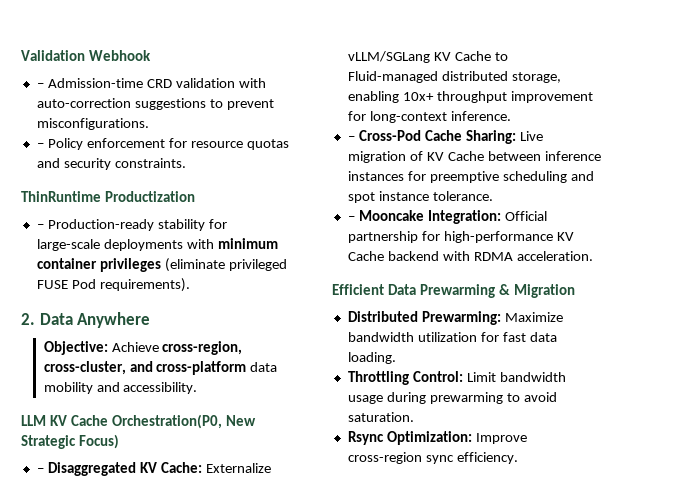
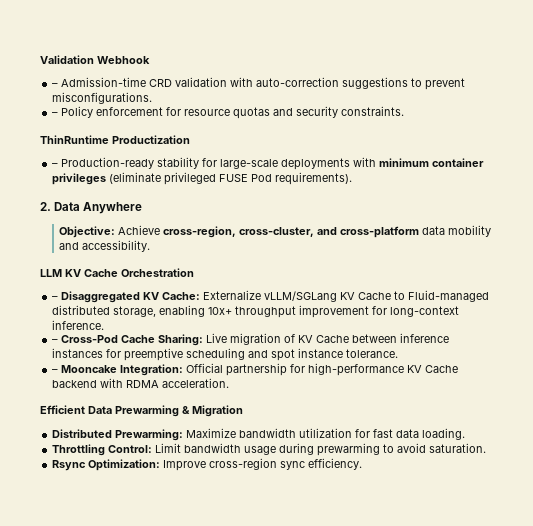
- LLM KV Cache Orchestration(P0, New Strategic Focus)
+ LLM KV Cache Orchestration

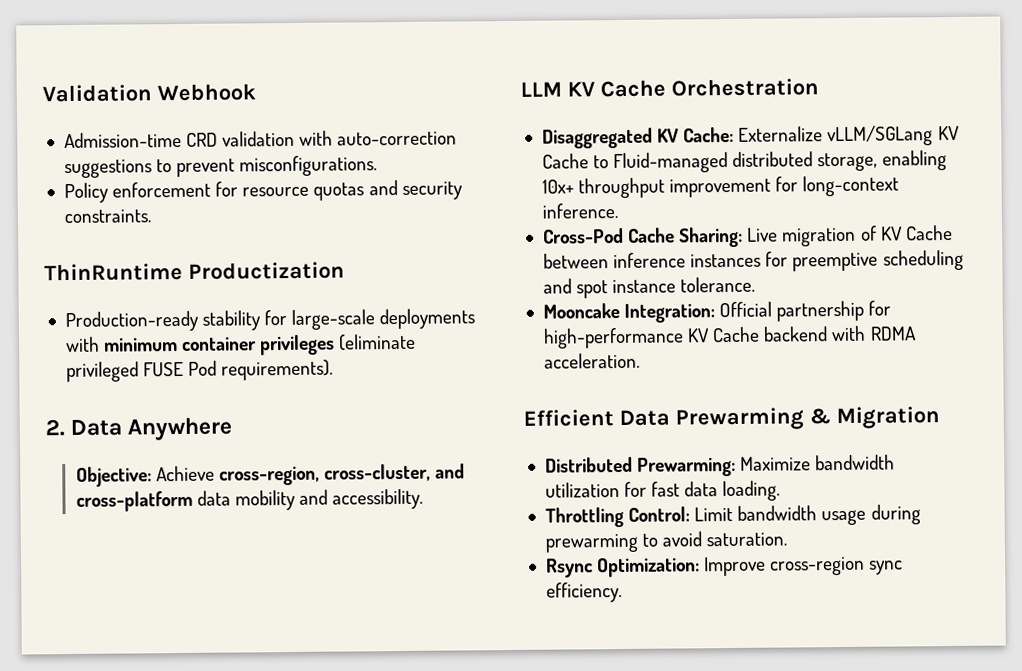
- – Admission-time CRD validation with auto-correction suggestions to prevent misconfigurations.
+ Admission-time CRD validation with auto-correction suggestions to prevent misconfigurations.
- – Policy enforcement for resource quotas and security constraints.
+ Policy enforcement for resource quotas and security constraints.
- – Production-ready stability for large-scale deployments with minimum container privileges (eliminate privileged FUSE Pod requirements).
+ Production-ready stability for large-scale deployments with minimum container privileges (eliminate privileged FUSE Pod requirements).
- – Disaggregated KV Cache: Externalize vLLM/SGLang KV Cache to Fluid-managed distributed storage, enabling 10x+ throughput improvement for long-context inference.
+ Disaggregated KV Cache: Externalize vLLM/SGLang KV Cache to Fluid-managed distributed storage, enabling 10x+ throughput improvement for long-context inference.
- – Cross-Pod Cache Sharing: Live migration of KV Cache between inference instances for preemptive scheduling and spot instance tolerance.
+ Cross-Pod Cache Sharing: Live migration of KV Cache between inference instances for preemptive scheduling and spot instance tolerance.
- – Mooncake Integration: Official partnership for high-performance KV Cache backend with RDMA acceleration.
+ Mooncake Integration: Official partnership for high-performance KV Cache backend with RDMA acceleration.

